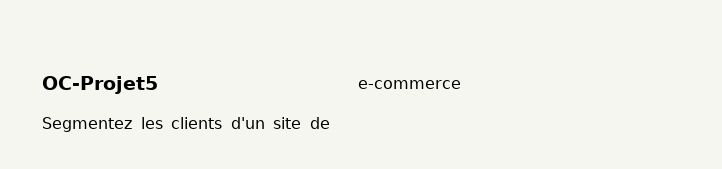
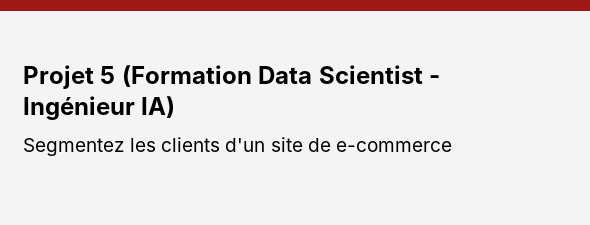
- OC-Projet5
+ Projet 5 (Formation Data Scientist - Ingénieur IA)

